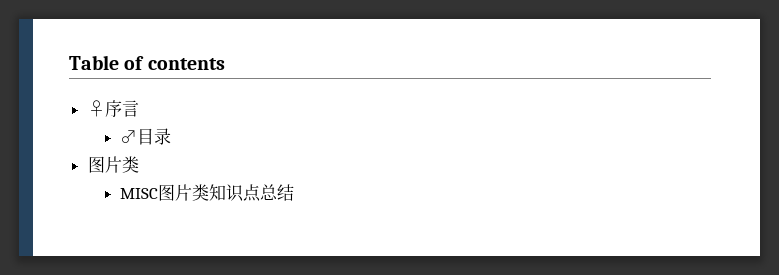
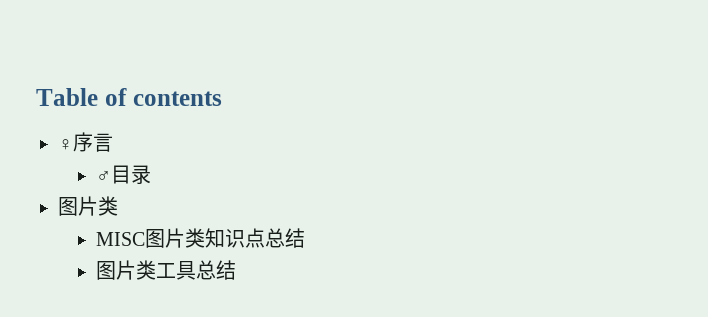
+ 图片类工具总结

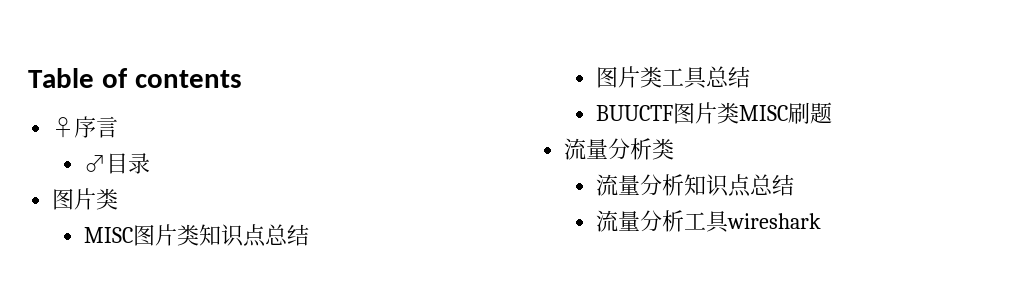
+ BUUCTF图片类MISC刷题
+ 流量分析类
+ 流量分析知识点总结
+ 流量分析工具wireshark

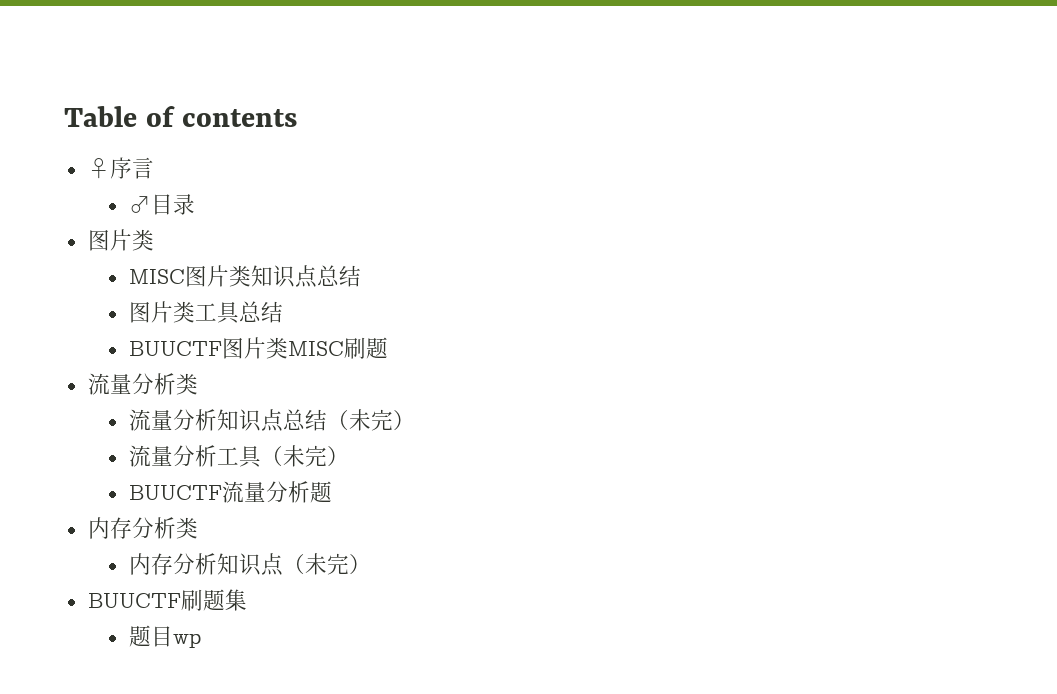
- 流量分析知识点总结
+ 流量分析知识点总结（未完）
- 流量分析工具wireshark
+ 流量分析工具（未完）
+ BUUCTF流量分析题
+ 内存分析类
+ 内存分析知识点（未完）
+ BUUCTF刷题集
+ 题目wp

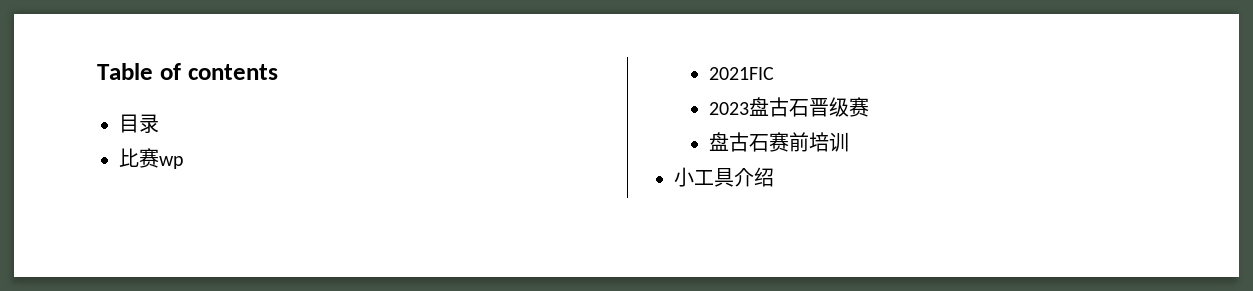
- ♀序言
- ♂目录
- 图片类
- MISC图片类知识点总结
- 图片类工具总结
- BUUCTF图片类MISC刷题
- 流量分析类
- 流量分析知识点总结（未完）
- 流量分析工具（未完）
- BUUCTF流量分析题
- 内存分析类
- 内存分析知识点（未完）
- BUUCTF刷题集
- 题目wp
+ 目录
+ 比赛wp
+ 2021FIC
+ 2023盘古石晋级赛
+ 盘古石赛前培训
+ 小工具介绍

